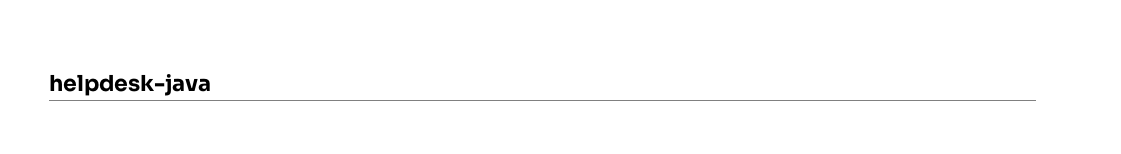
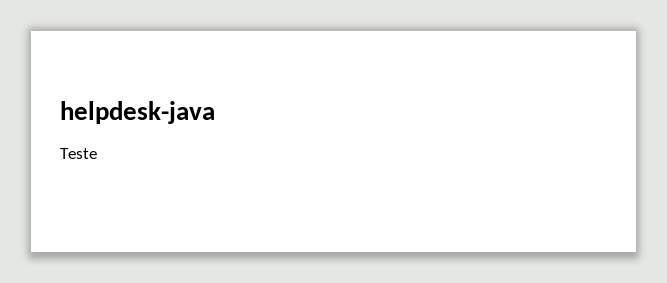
+ Teste

